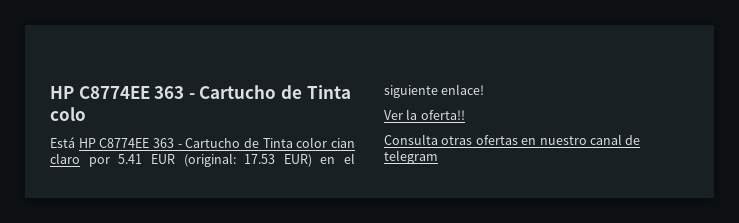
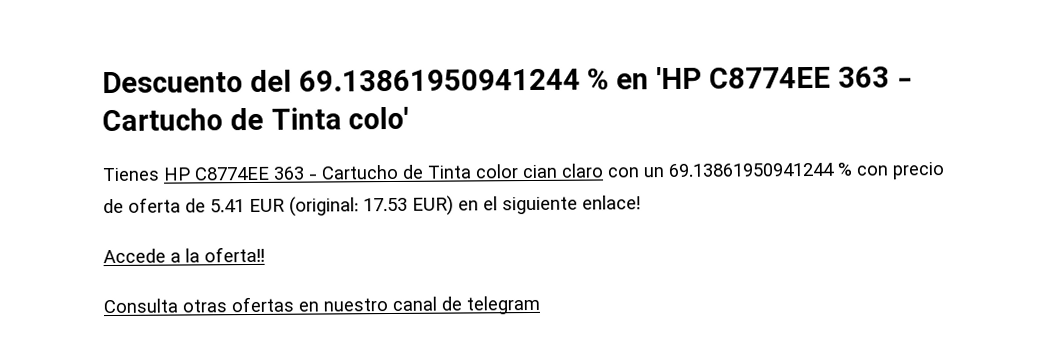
- HP C8774EE 363 - Cartucho de Tinta colo
- Está HP C8774EE 363 - Cartucho de Tinta color cian claro por 5.41 EUR (original: 17.53 EUR) en el siguiente enlace!
+ Descuento del 69.13861950941244 % en 'HP C8774EE 363 - Cartucho de Tinta colo'
+ Tienes HP C8774EE 363 - Cartucho de Tinta color cian claro con un 69.13861950941244 % con precio de oferta de 5.41 EUR (original: 17.53 EUR) en el siguiente enlace!
- Ver la oferta!!
+ Accede a la oferta!!

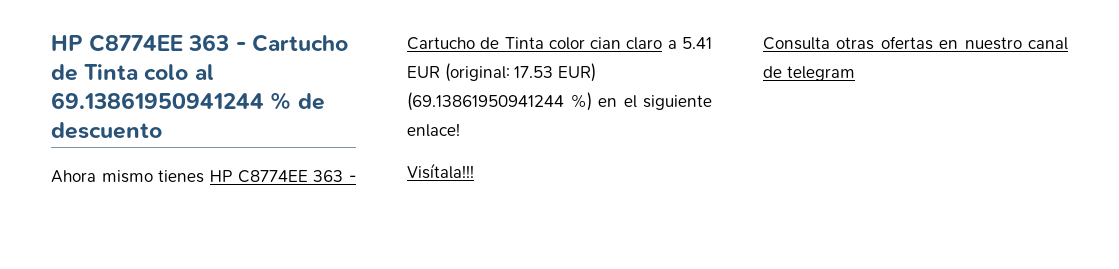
- Descuento del 69.13861950941244 % en 'HP C8774EE 363 - Cartucho de Tinta colo'
- Tienes HP C8774EE 363 - Cartucho de Tinta color cian claro con un 69.13861950941244 % con precio de oferta de 5.41 EUR (original: 17.53 EUR) en el siguiente enlace!
+ HP C8774EE 363 - Cartucho de Tinta colo al 69.13861950941244 % de descuento
+ Ahora mismo tienes HP C8774EE 363 - Cartucho de Tinta color cian claro a 5.41 EUR (original: 17.53 EUR) (69.13861950941244 %) en el siguiente enlace!
- Accede a la oferta!!
+ Visítala!!!

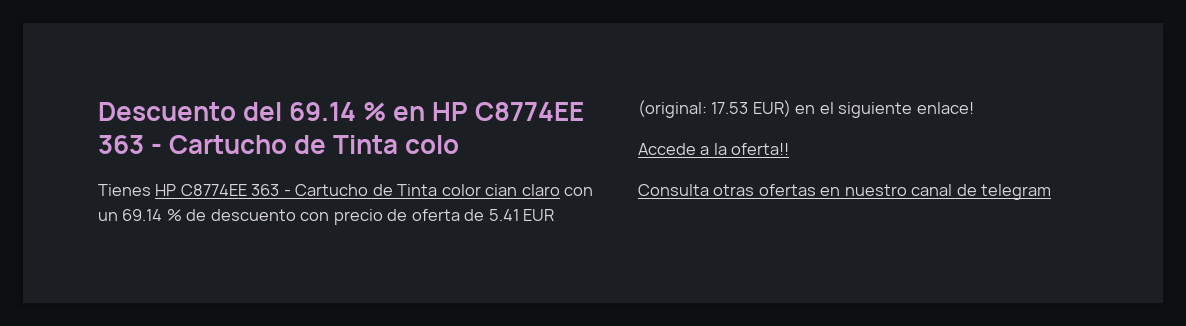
- HP C8774EE 363 - Cartucho de Tinta colo al 69.13861950941244 % de descuento
- Ahora mismo tienes HP C8774EE 363 - Cartucho de Tinta color cian claro a 5.41 EUR (original: 17.53 EUR) (69.13861950941244 %) en el siguiente enlace!
+ Descuento del 69.14 % en HP C8774EE 363 - Cartucho de Tinta colo
+ Tienes HP C8774EE 363 - Cartucho de Tinta color cian claro con un 69.14 % de descuento con precio de oferta de 5.41 EUR (original: 17.53 EUR) en el siguiente enlace!
- Visítala!!!
+ Accede a la oferta!!

